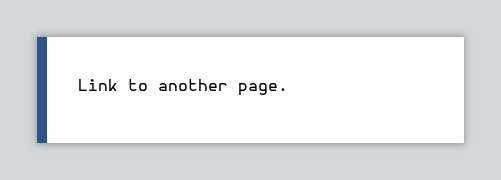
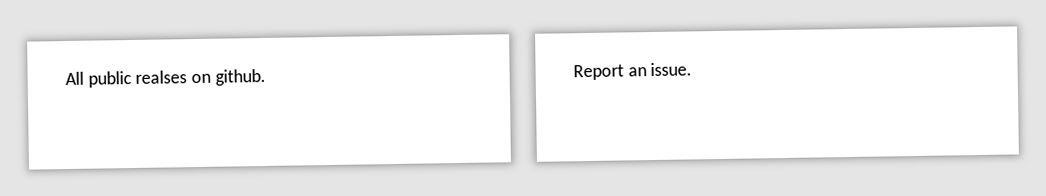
- Link to another page.
+ All public realses on github.
+ Report an issue.

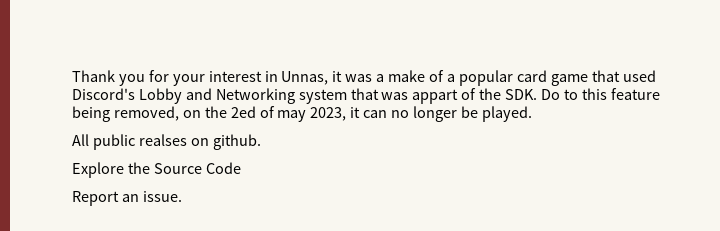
+ Thank you for your interest in Unnas, it was a make of a popular card game that used Discord's Lobby and Networking system that was appart of the SDK. Do to this feature being removed, on the 2ed of may 2023, it can no longer be played.
+ Explore the Source Code

